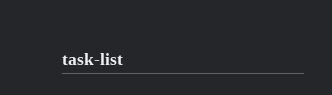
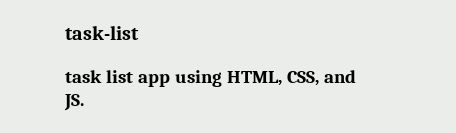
+ task list app using HTML, CSS, and JS.

